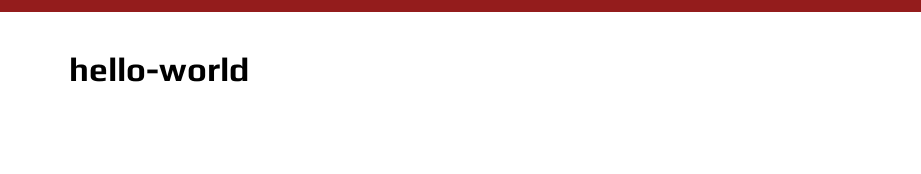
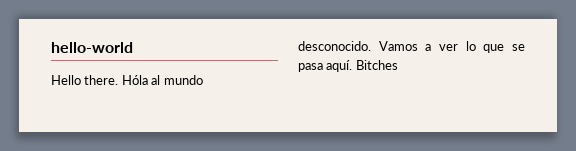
+ Hello there. Hóla al mundo desconocido. Vamos a ver lo que se pasa aquí. Bitches

